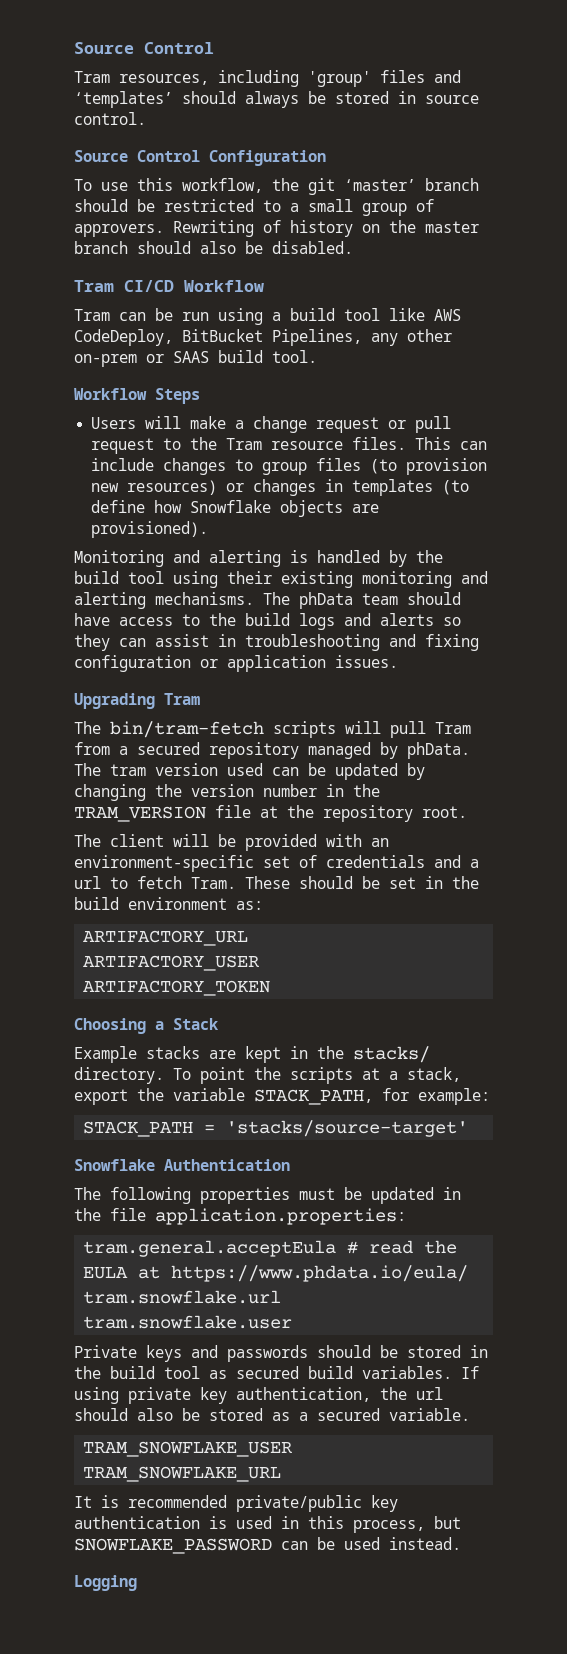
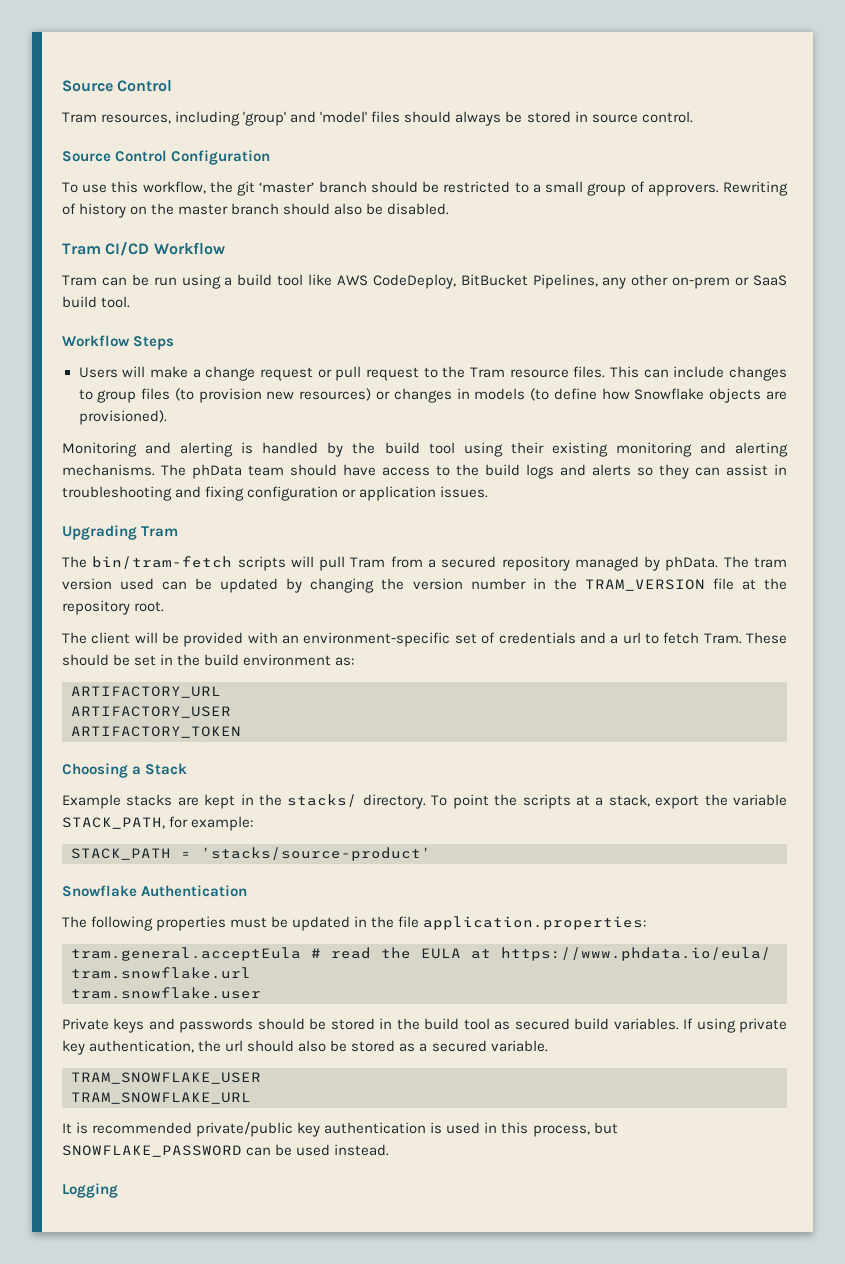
- Tram resources, including 'group' files and ‘templates’ should always be stored in source control.
+ Tram resources, including 'group' and 'model' files should always be stored in source control.
- Tram can be run using a build tool like AWS CodeDeploy, BitBucket Pipelines, any other on-prem or SAAS build tool.
+ Tram can be run using a build tool like AWS CodeDeploy, BitBucket Pipelines, any other on-prem or SaaS build tool.
- This can include changes to group files (to provision new resources) or changes in templates (to define how Snowflake objects are provisioned).
+ This can include changes to group files (to provision new resources) or changes in models (to define how Snowflake objects are provisioned).
- STACK_PATH = 'stacks/source-target'
+ STACK_PATH = 'stacks/source-product'

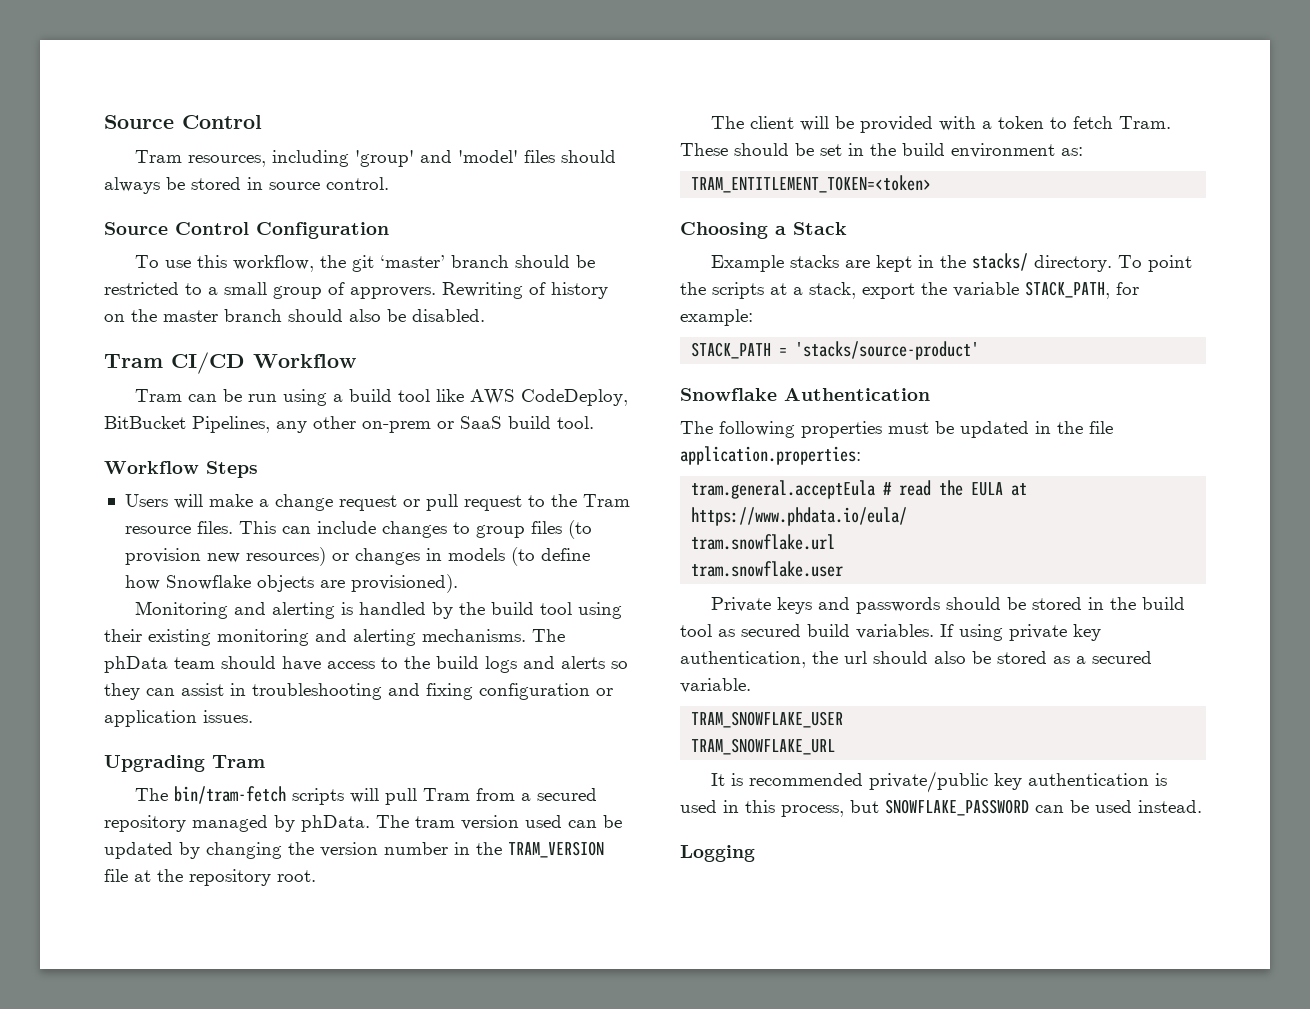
- The client will be provided with an environment-specific set of credentials and a url to fetch Tram.
+ The client will be provided with a token to fetch Tram.
- ARTIFACTORY_URL
- ARTIFACTORY_USER
- ARTIFACTORY_TOKEN
+ TRAM_ENTITLEMENT_TOKEN=<token>

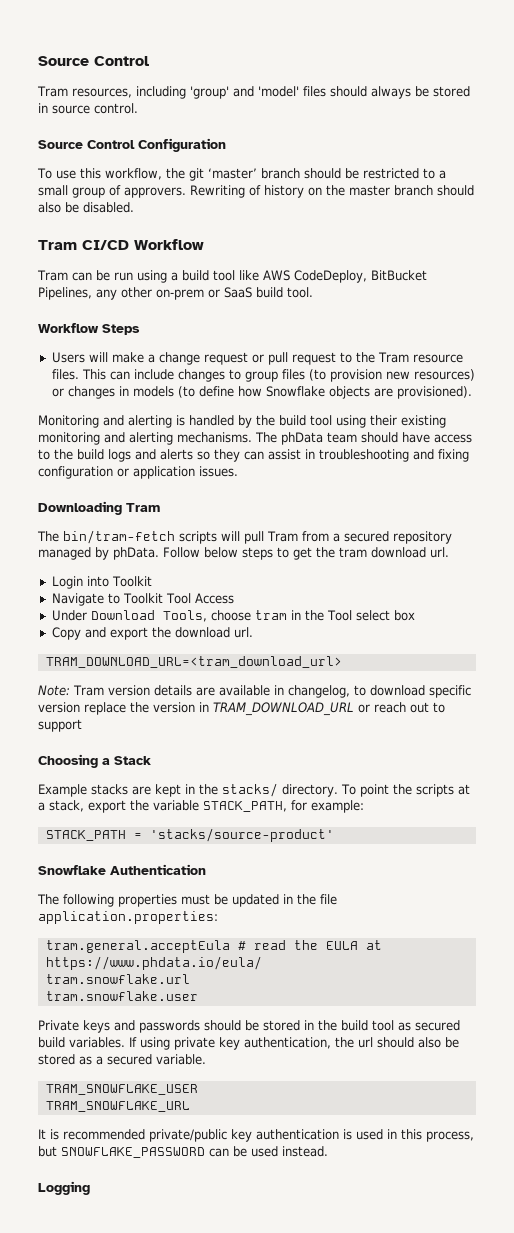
- Upgrading Tram
+ Downloading Tram
- The tram version used can be updated by changing the version number in the TRAM_VERSION file at the repository root.
- The client will be provided with a token to fetch Tram. These should be set in the build environment as:
- TRAM_ENTITLEMENT_TOKEN=<token>
+ Follow below steps to get the tram download url.
+ Login into Toolkit
+ Navigate to Toolkit Tool Access
+ Under Download Tools, choose tram in the Tool select box
+ Copy and export the download url.
+ TRAM_DOWNLOAD_URL=<tram_download_url>
+ Note: Tram version details are available in changelog, to download specific version replace the version in TRAM_DOWNLOAD_URL or reach out to support

